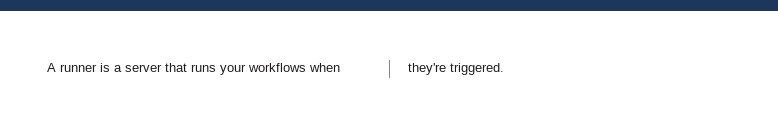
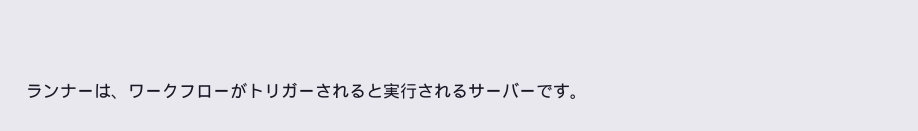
- A runner is a server that runs your workflows when they're triggered.
+ ランナーは、ワークフローがトリガーされると実行されるサーバーです。

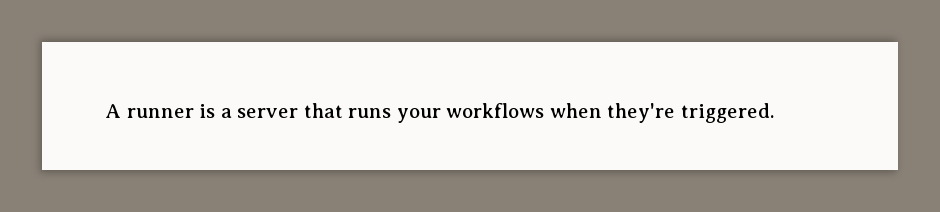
- ランナーは、ワークフローがトリガーされると実行されるサーバーです。
+ A runner is a server that runs your workflows when they're triggered.

